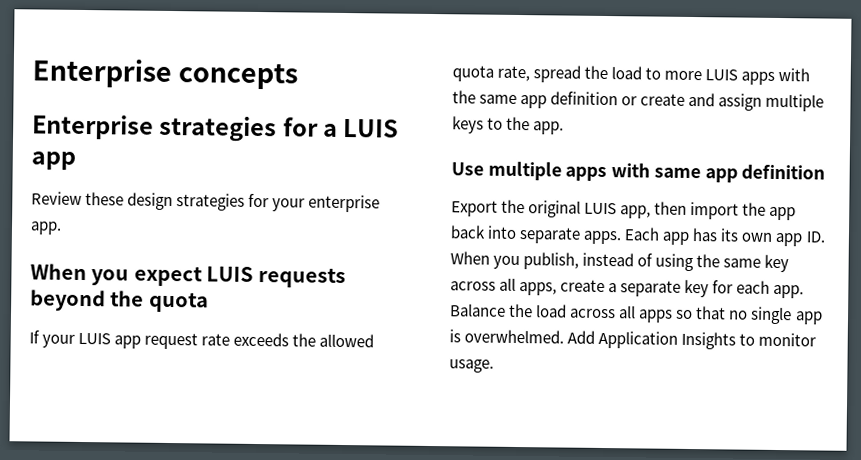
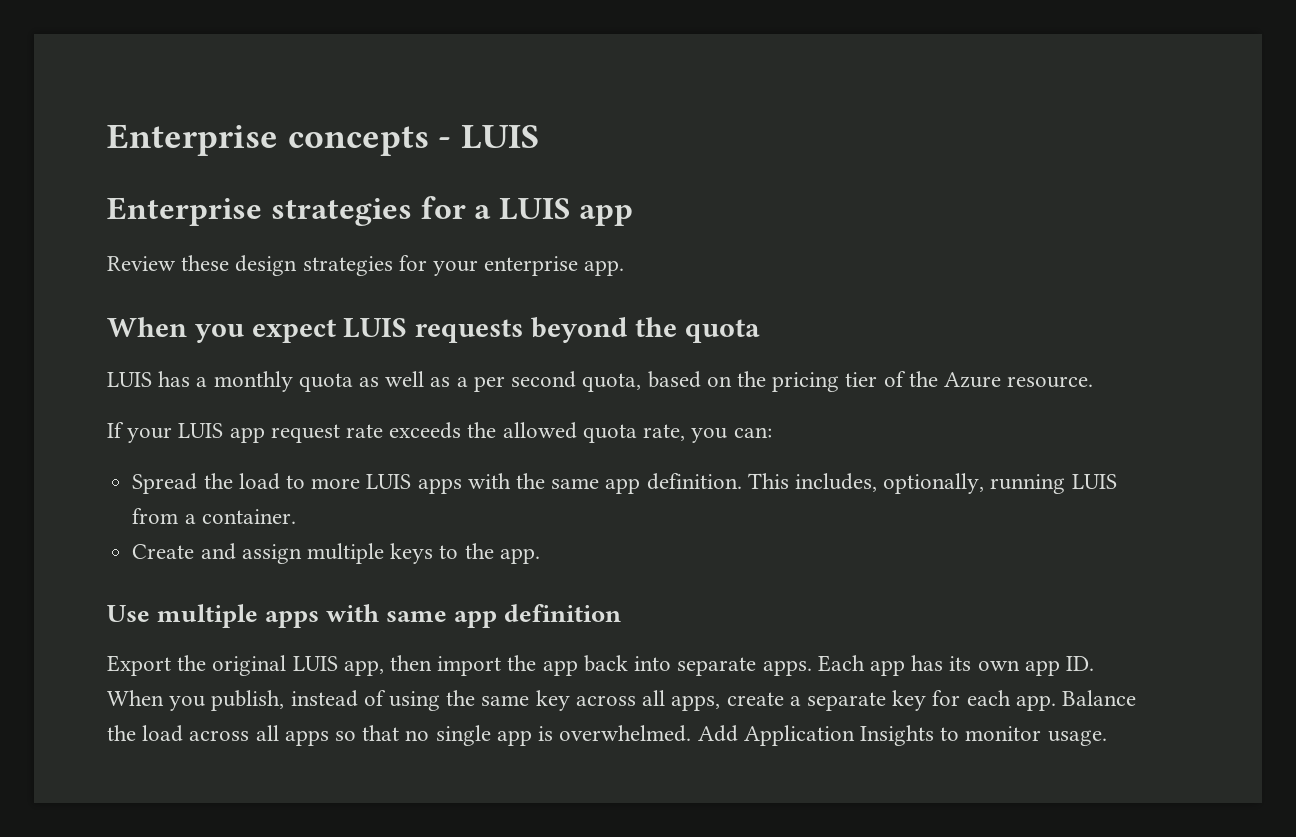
- Enterprise concepts
+ Enterprise concepts - LUIS
+ LUIS has a monthly quota as well as a per second quota, based on the pricing tier of the Azure resource.
- If your LUIS app request rate exceeds the allowed quota rate, spread the load to more LUIS apps with the same app definition or create and assign multiple keys to the app.
+ If your LUIS app request rate exceeds the allowed quota rate, you can:
+ Spread the load to more LUIS apps with the same app definition. This includes, optionally, running LUIS from a container.
+ Create and assign multiple keys to the app.

